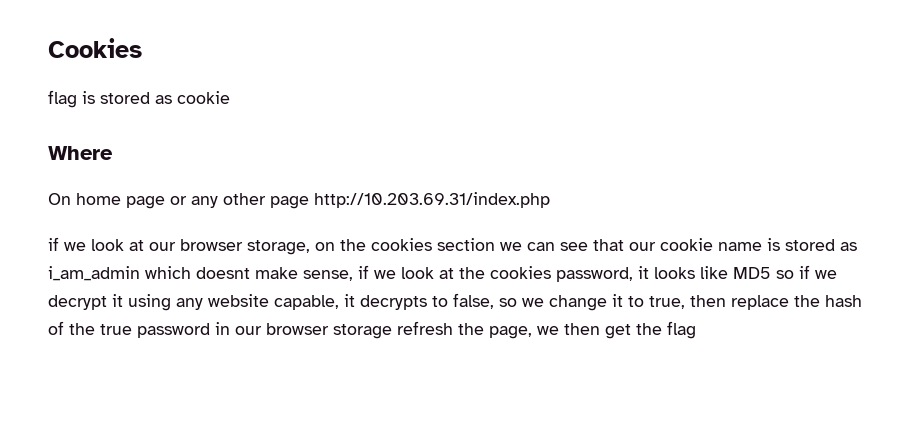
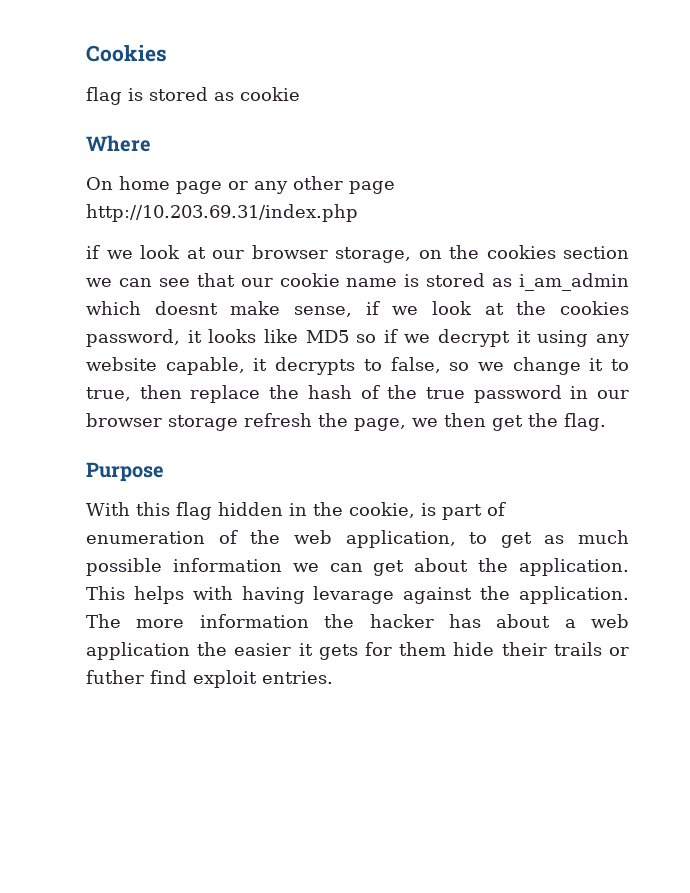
- if we look at our browser storage, on the cookies section we can see that our cookie name is stored as i_am_admin which doesnt make sense, if we look at the cookies password, it looks like MD5 so if we decrypt it using any website capable, it decrypts to false, so we change it to true, then replace the hash of the true password in our browser storage refresh the page, we then get the flag
+ if we look at our browser storage, on the cookies section we can see that our cookie name is stored as i_am_admin which doesnt make sense, if we look at the cookies password, it looks like MD5 so if we decrypt it using any website capable, it decrypts to false, so we change it to true, then replace the hash of the true password in our browser storage refresh the page, we then get the flag.
+ Purpose
+ With this flag hidden in the cookie, is part of enumeration of the web application, to get as much possible information we can get about the application. This helps with having levarage against the application. The more information the hacker has about a web application the easier it gets for them hide their trails or futher find exploit entries.

